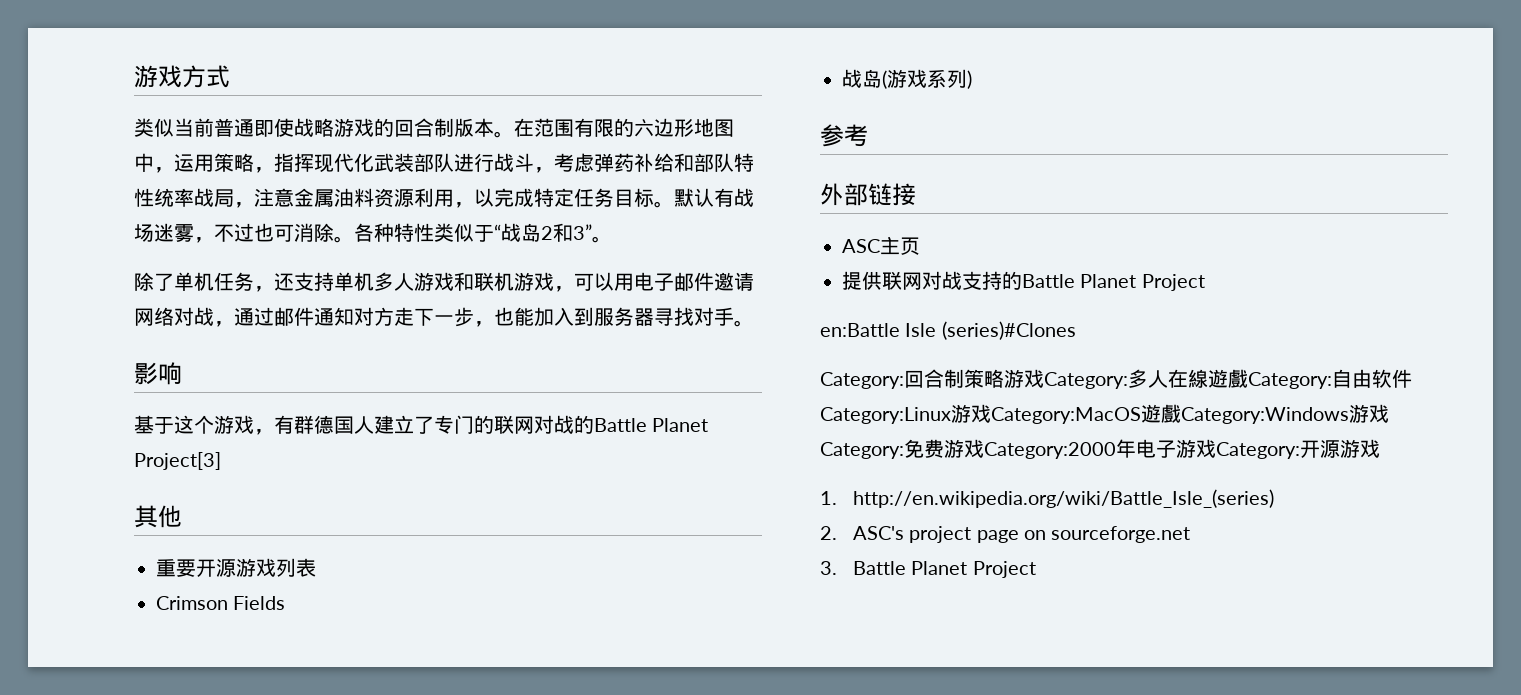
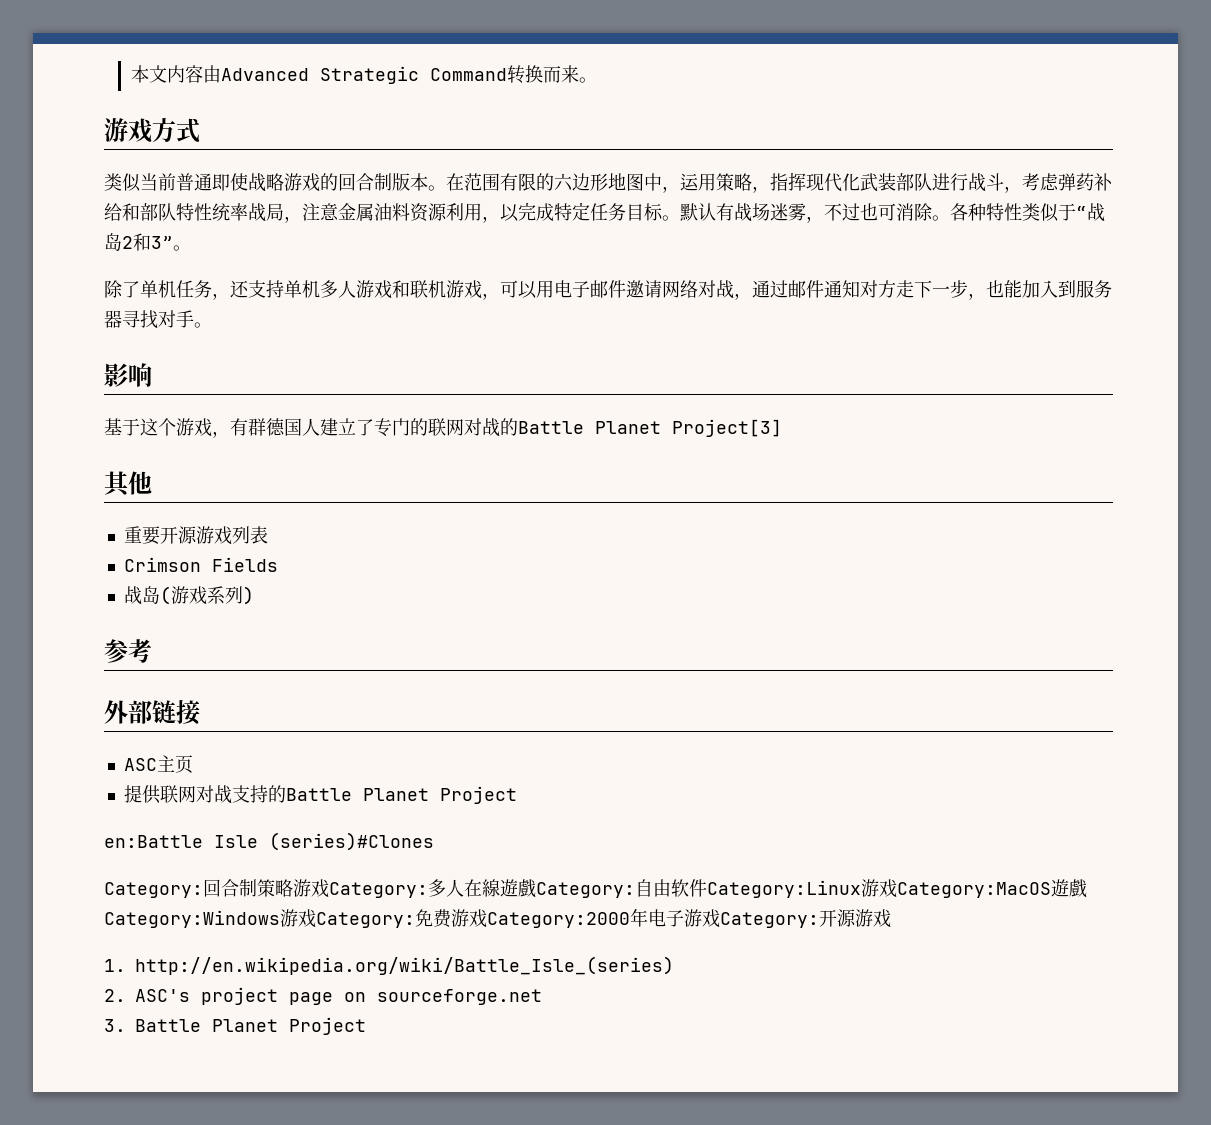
+ 本文内容由Advanced Strategic Command转换而来。

